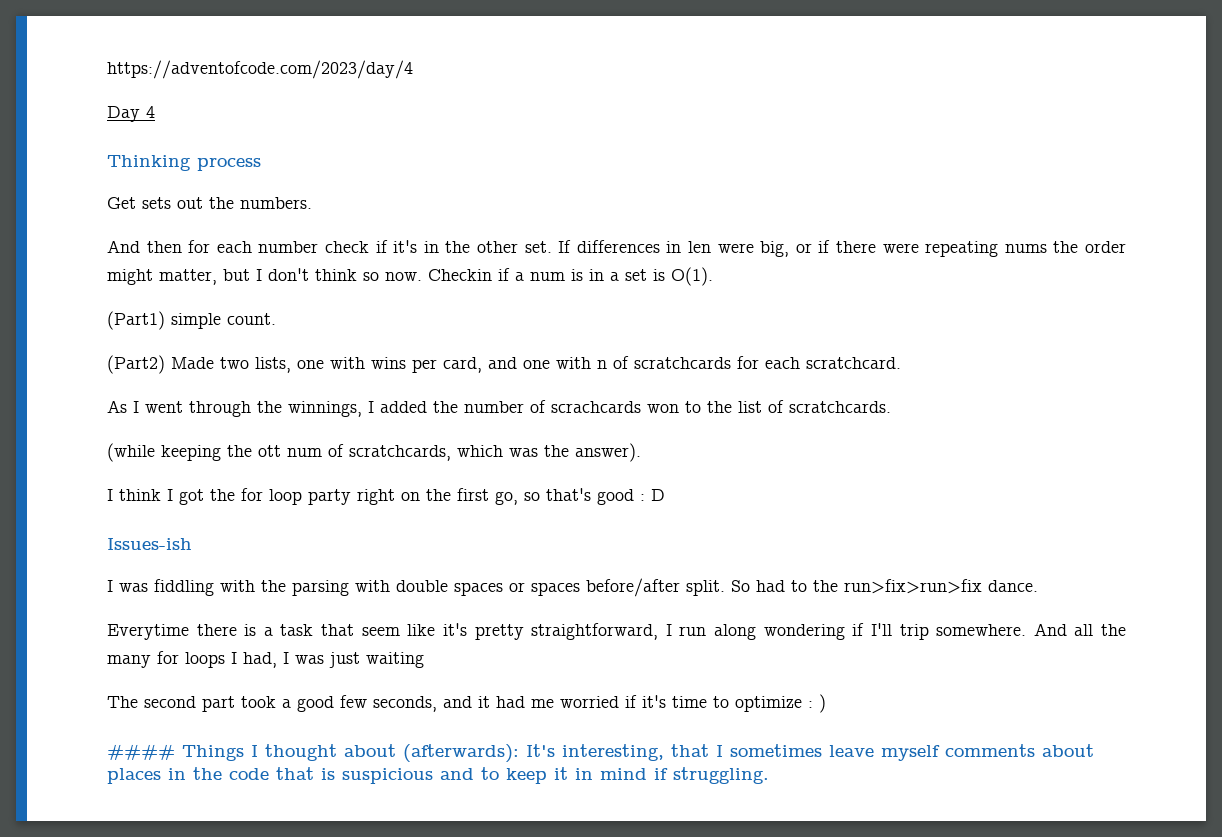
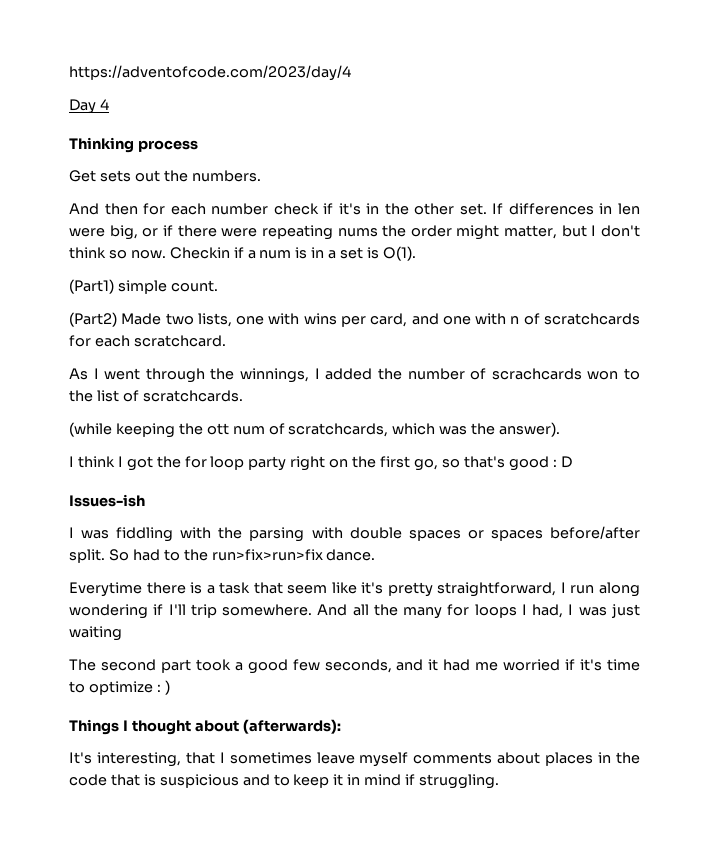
- #### Things I thought about (afterwards): It's interesting, that I sometimes leave myself comments about places in the code that is suspicious and to keep it in mind if struggling.
+ Things I thought about (afterwards):
+ It's interesting, that I sometimes leave myself comments about places in the code that is suspicious and to keep it in mind if struggling.

